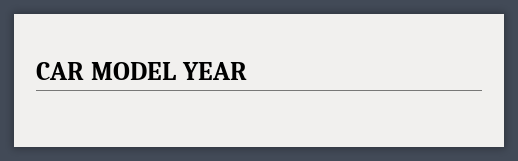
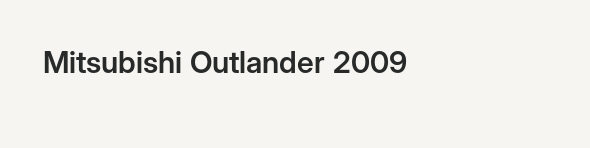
- CAR MODEL YEAR
+ Mitsubishi Outlander 2009

